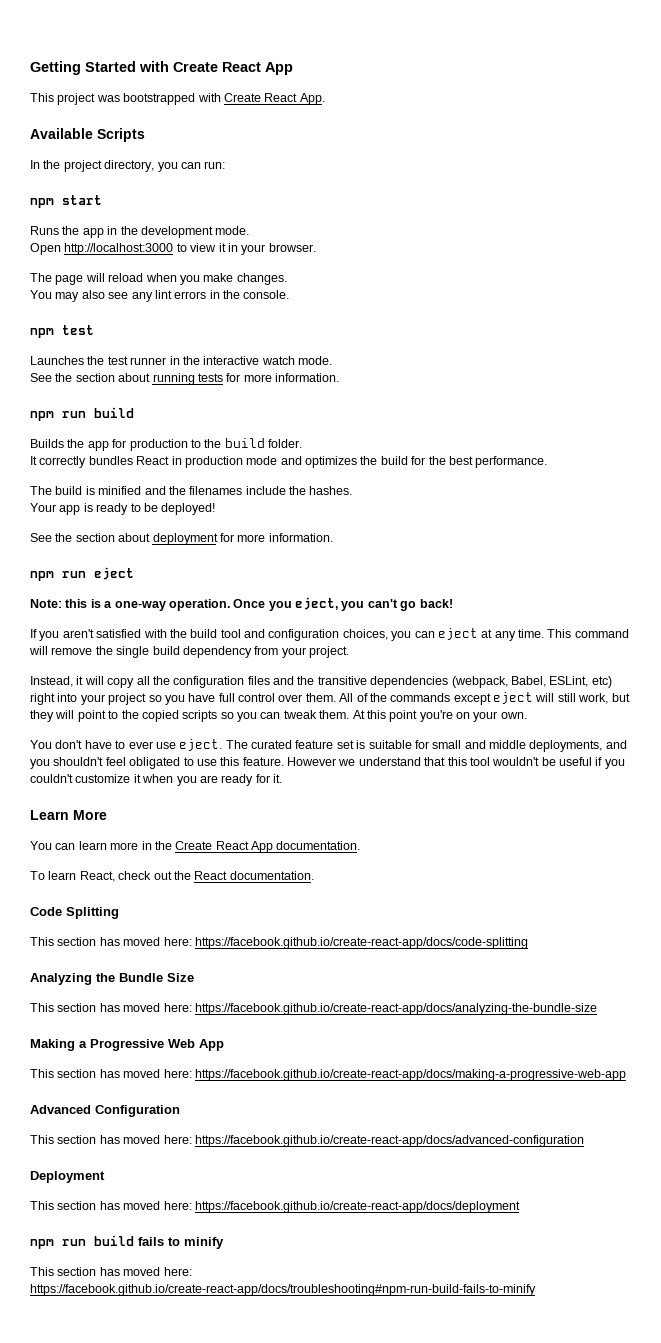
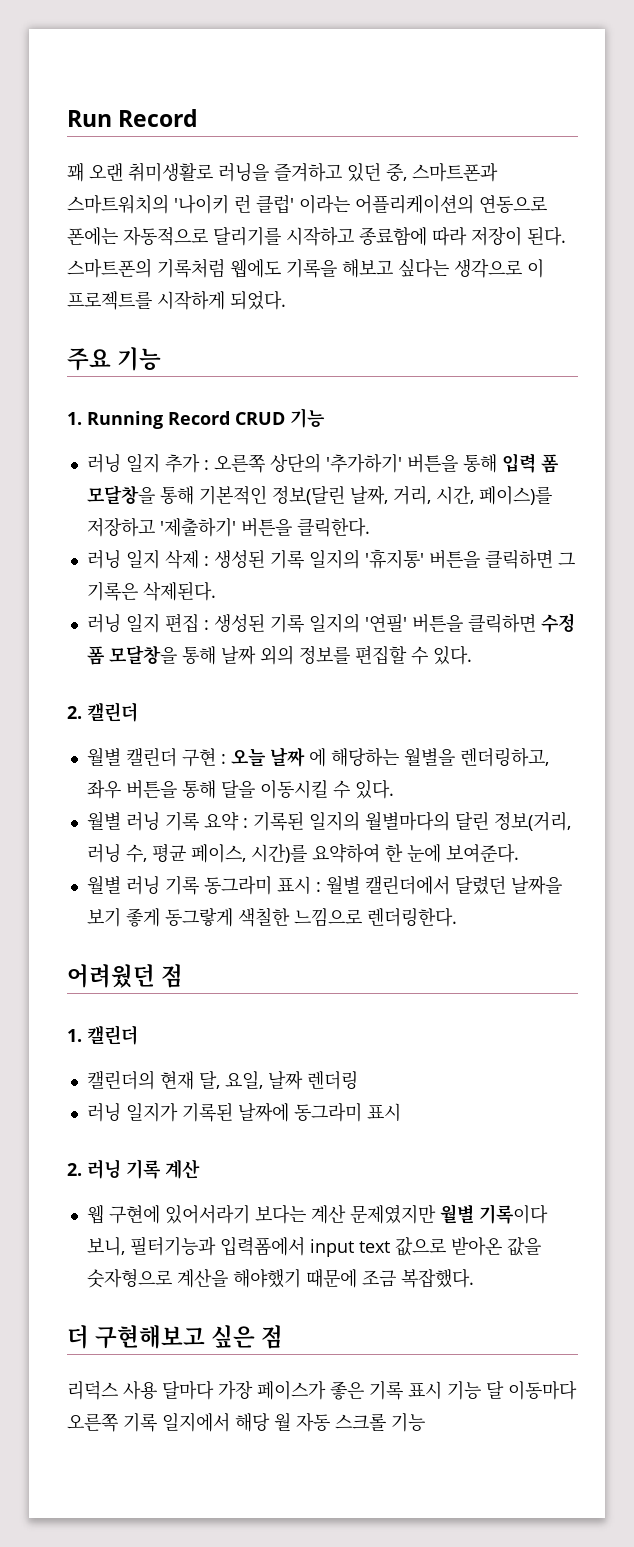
- Getting Started with Create React App
- This project was bootstrapped with Create React App.
- Available Scripts
- In the project directory, you can run:
- npm start
- Runs the app in the development mode.
- Open http://localhost:3000 to view it in your browser.
- The page will reload when you make changes.
- You may also see any lint errors in the console.
- npm test
- Launches the test runner in the interactive watch mode.
- See the section about running tests for more information.
- npm run build
- Builds the app for production to the build folder.
- It correctly bundles React in production mode and optimizes the build for the best performance.
- The build is minified and the filenames include the hashes.
- Your app is ready to be deployed!
- See the section about deployment for more information.
- npm run eject
- Note: this is a one-way operation. Once you eject, you can't go back!
- If you aren't satisfied with the build tool and configuration choices, you can eject at any time. This command will remove the single build dependency from your project.
- Instead, it will copy all the configuration files and the transitive dependencies (webpack, Babel, ESLint, etc) right into your project so you have full control over them. All of the commands except eject will still work, but they will point to the copied scripts so you can tweak them. At this point you're on your own.
- You don't have to ever use eject. The curated feature set is suitable for small and middle deployments, and you shouldn't feel obligated to use this feature. However we understand that this tool wouldn't be useful if you couldn't customize it when you are ready for it.
- Learn More
- You can learn more in the Create React App documentation.
- To learn React, check out the React documentation.
- Code Splitting
- This section has moved here: https://facebook.github.io/create-react-app/docs/code-splitting
- Analyzing the Bundle Size
- This section has moved here: https://facebook.github.io/create-react-app/docs/analyzing-the-bundle-size
- Making a Progressive Web App
- This section has moved here: https://facebook.github.io/create-react-app/docs/making-a-progressive-web-app
- Advanced Configuration
- This section has moved here: https://facebook.github.io/create-react-app/docs/advanced-configuration
- Deployment
- This section has moved here: https://facebook.github.io/create-react-app/docs/deployment
- npm run build fails to minify
- This section has moved here: https://facebook.github.io/create-react-app/docs/troubleshooting#npm-run-build-fails-to-minify
+ Run Record
+ 꽤 오랜 취미생활로 러닝을 즐겨하고 있던 중, 스마트폰과 스마트워치의 '나이키 런 클럽' 이라는 어플리케이션의 연동으로 폰에는 자동적으로 달리기를 시작하고 종료함에 따라 저장이 된다. 스마트폰의 기록처럼 웹에도 기록을 해보고 싶다는 생각으로 이 프로젝트를 시작하게 되었다.
+ 주요 기능
+ 1. Running Record CRUD 기능
+ 러닝 일지 추가 : 오른쪽 상단의 '추가하기' 버튼을 통해 입력 폼 모달창을 통해 기본적인 정보(달린 날짜, 거리, 시간, 페이스)를 저장하고 '제출하기' 버튼을 클릭한다.
+ 러닝 일지 삭제 : 생성된 기록 일지의 '휴지통' 버튼을 클릭하면 그 기록은 삭제된다.
+ 러닝 일지 편집 : 생성된 기록 일지의 '연필' 버튼을 클릭하면 수정 폼 모달창을 통해 날짜 외의 정보를 편집할 수 있다.
+ 2. 캘린더
+ 월별 캘린더 구현 : 오늘 날짜 에 해당하는 월별을 렌더링하고, 좌우 버튼을 통해 달을 이동시킬 수 있다.
+ 월별 러닝 기록 요약 : 기록된 일지의 월별마다의 달린 정보(거리, 러닝 수, 평균 페이스, 시간)를 요약하여 한 눈에 보여준다.
+ 월별 러닝 기록 동그라미 표시 : 월별 캘린더에서 달렸던 날짜을 보기 좋게 동그랗게 색칠한 느낌으로 렌더링한다.
+ 어려웠던 점
+ 1. 캘린더
+ 캘린더의 현재 달, 요일, 날짜 렌더링
+ 러닝 일지가 기록된 날짜에 동그라미 표시
+ 2. 러닝 기록 계산
+ 웹 구현에 있어서라기 보다는 계산 문제였지만 월별 기록이다 보니, 필터기능과 입력폼에서 input text 값으로 받아온 값을 숫자형으로 계산을 해야했기 때문에 조금 복잡했다.
+ 더 구현해보고 싶은 점
+ 리덕스 사용 달마다 가장 페이스가 좋은 기록 표시 기능 달 이동마다 오른쪽 기록 일지에서 해당 월 자동 스크롤 기능

